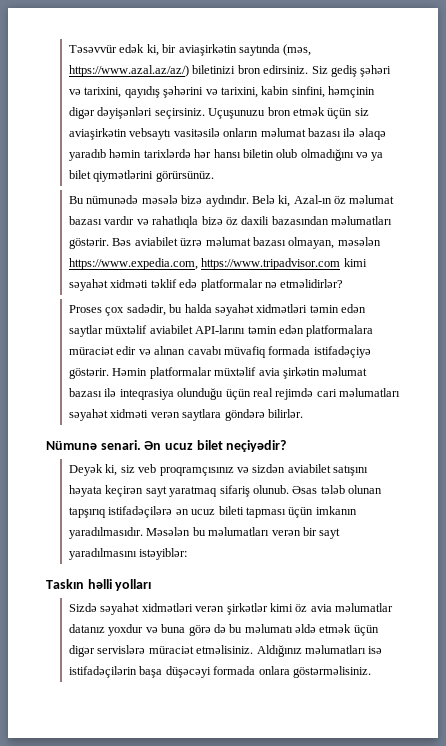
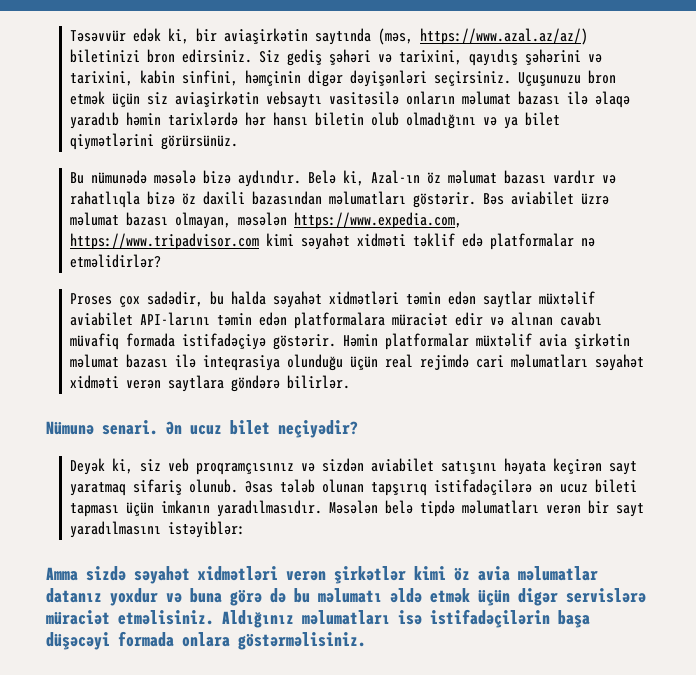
- Məsələn bu məlumatları verən bir sayt yaradılmasını istəyiblər:
+ Məsələn belə tipdə məlumatları verən bir sayt yaradılmasını istəyiblər:
- Taskın həlli yolları
- Sizdə səyahət xidmətləri verən şirkətlər kimi öz avia məlumatlar datanız yoxdur və buna görə də bu məlumatı əldə etmək üçün digər servislərə müraciət etməlisiniz.
+ Amma sizdə səyahət xidmətləri verən şirkətlər kimi öz avia məlumatlar datanız yoxdur və buna görə də bu məlumatı əldə etmək üçün digər servislərə müraciət etməlisiniz.

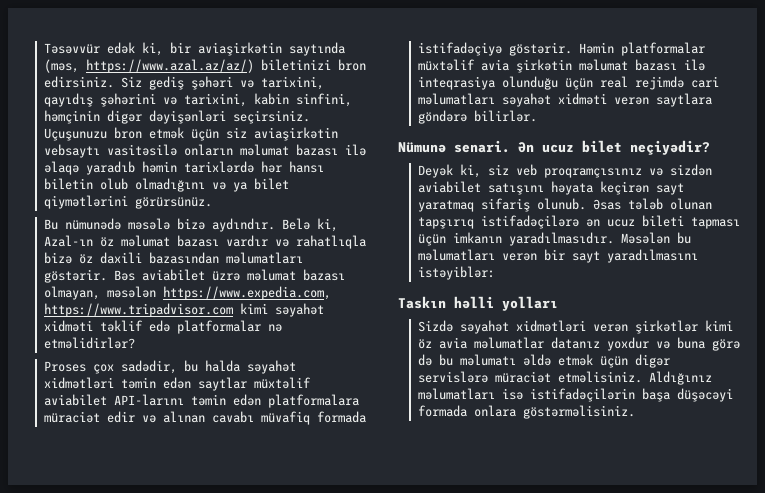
- Məsələn belə tipdə məlumatları verən bir sayt yaradılmasını istəyiblər:
+ Məsələn bu məlumatları verən bir sayt yaradılmasını istəyiblər:
- Amma sizdə səyahət xidmətləri verən şirkətlər kimi öz avia məlumatlar datanız yoxdur və buna görə də bu məlumatı əldə etmək üçün digər servislərə müraciət etməlisiniz.
+ Taskın həlli yolları
+ Sizdə səyahət xidmətləri verən şirkətlər kimi öz avia məlumatlar datanız yoxdur və buna görə də bu məlumatı əldə etmək üçün digər servislərə müraciət etməlisiniz.

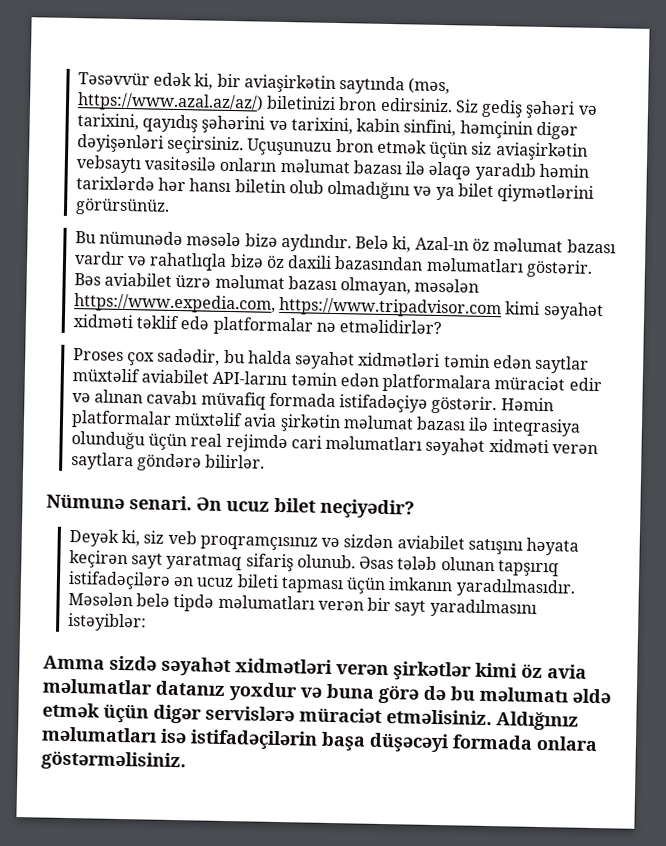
- Məsələn bu məlumatları verən bir sayt yaradılmasını istəyiblər:
+ Məsələn belə tipdə məlumatları verən bir sayt yaradılmasını istəyiblər:
- Taskın həlli yolları
- Sizdə səyahət xidmətləri verən şirkətlər kimi öz avia məlumatlar datanız yoxdur və buna görə də bu məlumatı əldə etmək üçün digər servislərə müraciət etməlisiniz.
+ Amma sizdə səyahət xidmətləri verən şirkətlər kimi öz avia məlumatlar datanız yoxdur və buna görə də bu məlumatı əldə etmək üçün digər servislərə müraciət etməlisiniz.

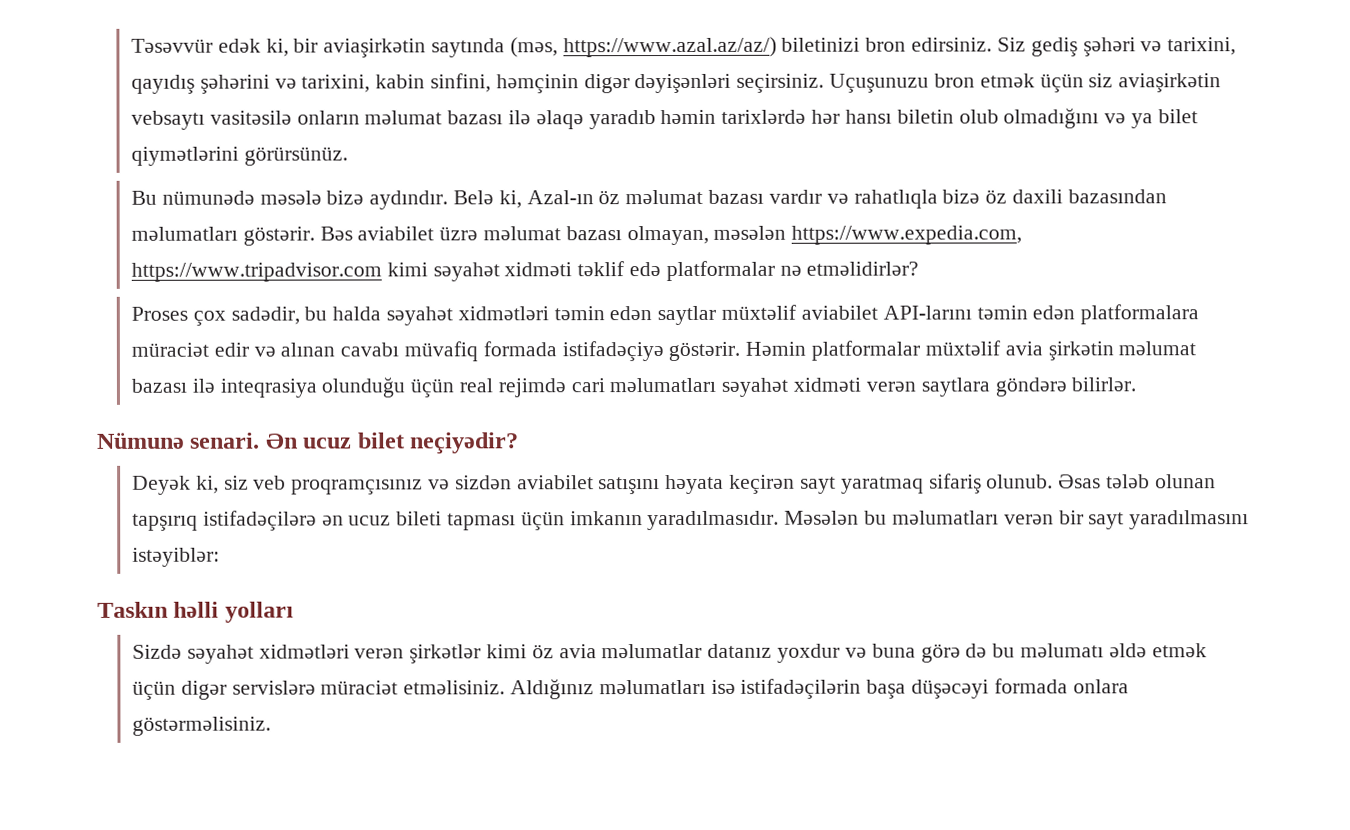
- Məsələn belə tipdə məlumatları verən bir sayt yaradılmasını istəyiblər:
+ Məsələn bu məlumatları verən bir sayt yaradılmasını istəyiblər:
- Amma sizdə səyahət xidmətləri verən şirkətlər kimi öz avia məlumatlar datanız yoxdur və buna görə də bu məlumatı əldə etmək üçün digər servislərə müraciət etməlisiniz.
+ Taskın həlli yolları
+ Sizdə səyahət xidmətləri verən şirkətlər kimi öz avia məlumatlar datanız yoxdur və buna görə də bu məlumatı əldə etmək üçün digər servislərə müraciət etməlisiniz.

